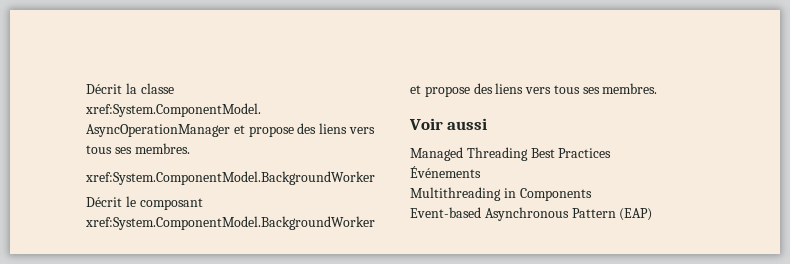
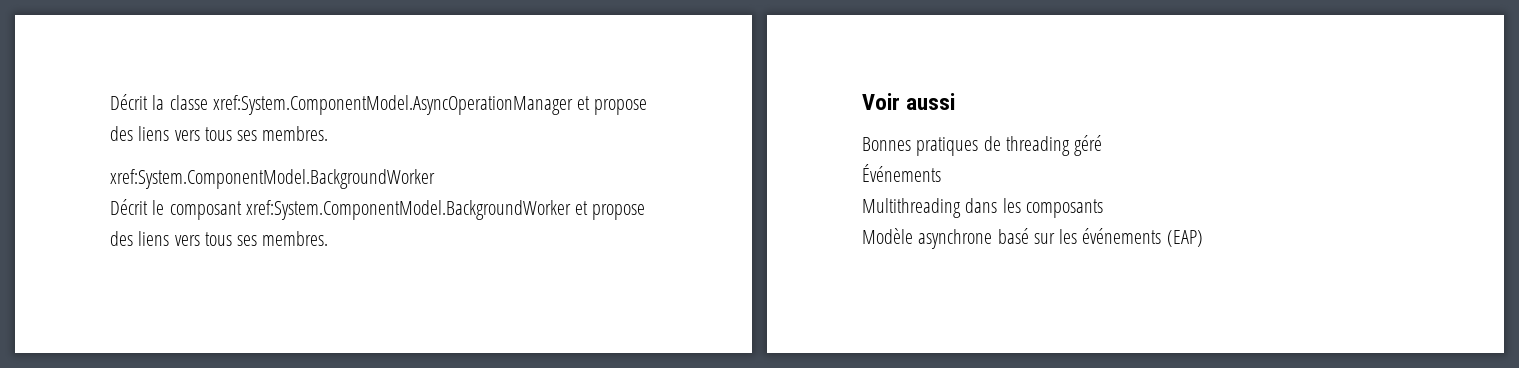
- Managed Threading Best Practices
+ Bonnes pratiques de threading géré
  Événements
- Multithreading in Components
- Event-based Asynchronous Pattern (EAP)
+ Multithreading dans les composants
+ Modèle asynchrone basé sur les événements (EAP)

